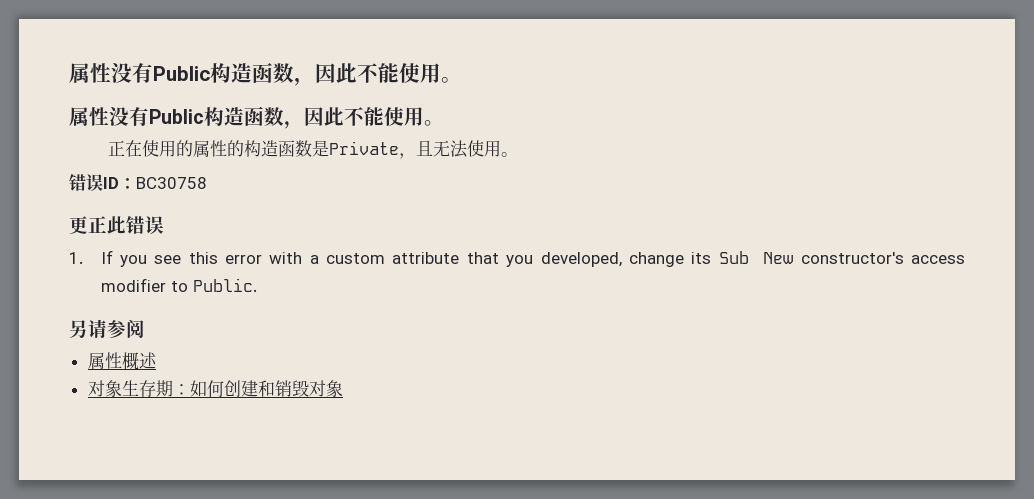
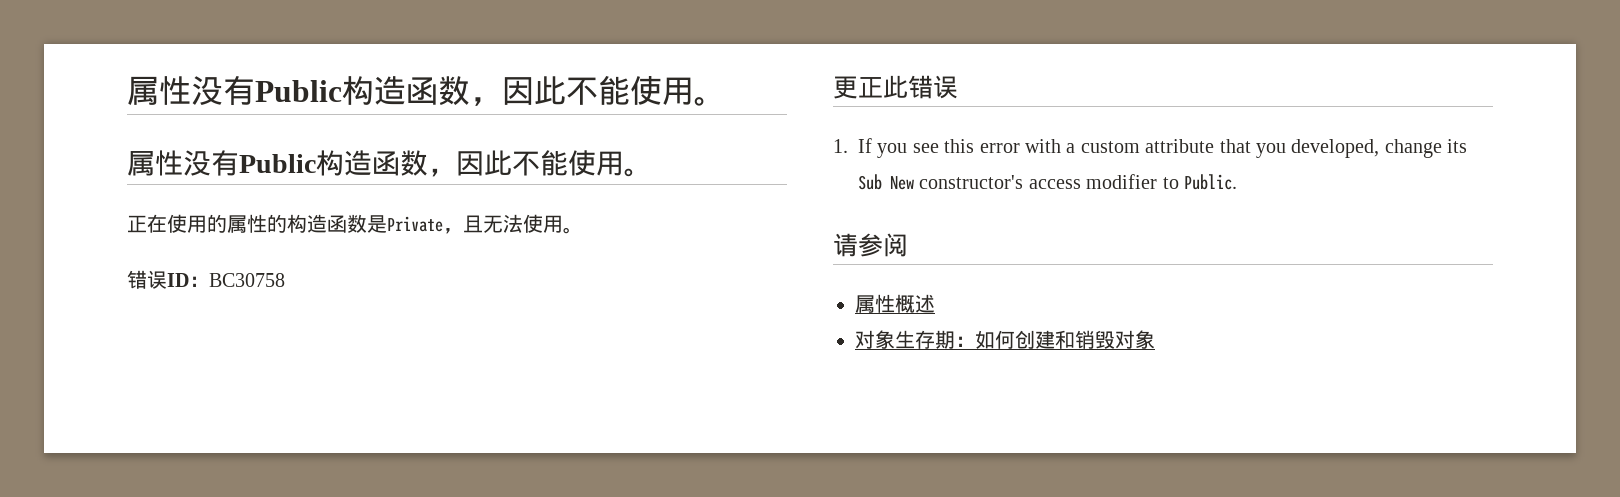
- 另请参阅
+ 请参阅

